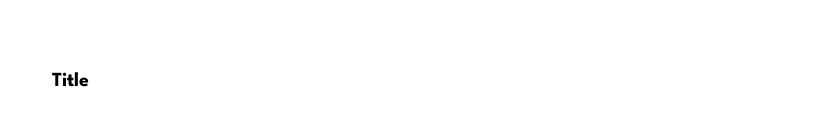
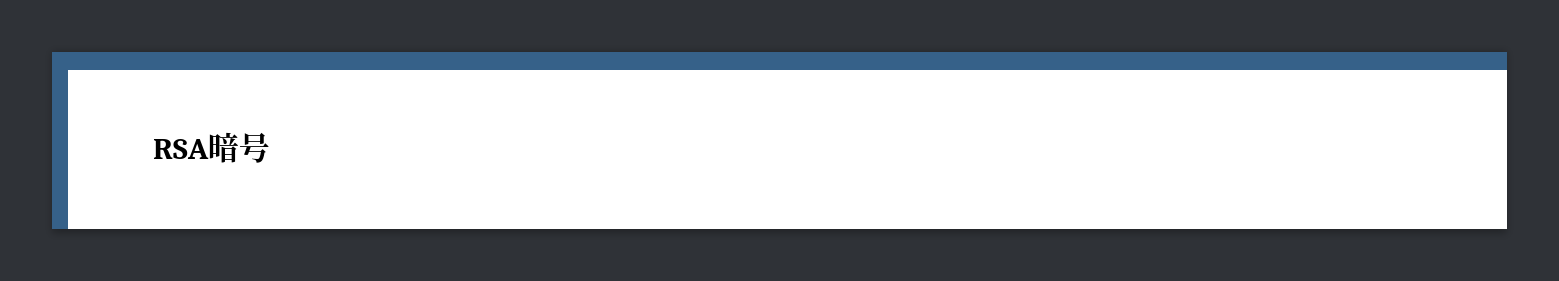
- Title
+ RSA暗号

